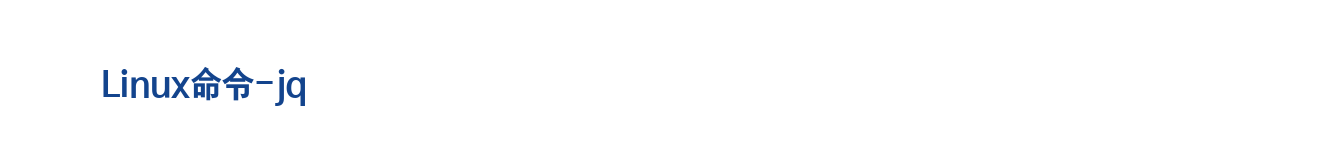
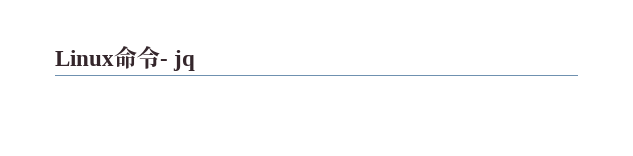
- Linux命令-jq
+ Linux命令- jq

